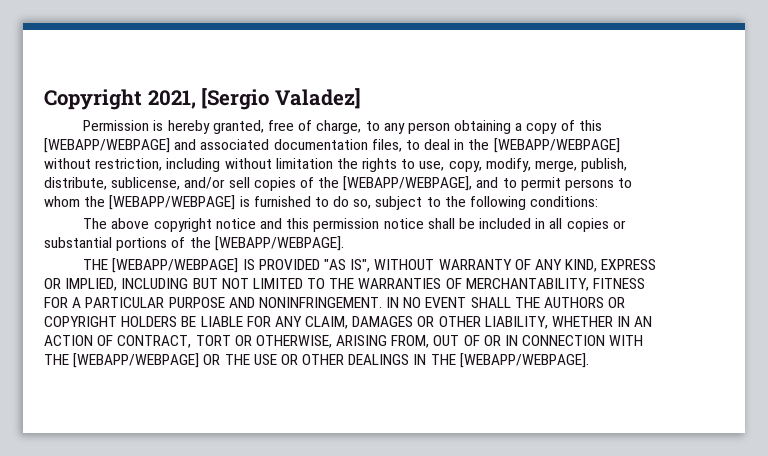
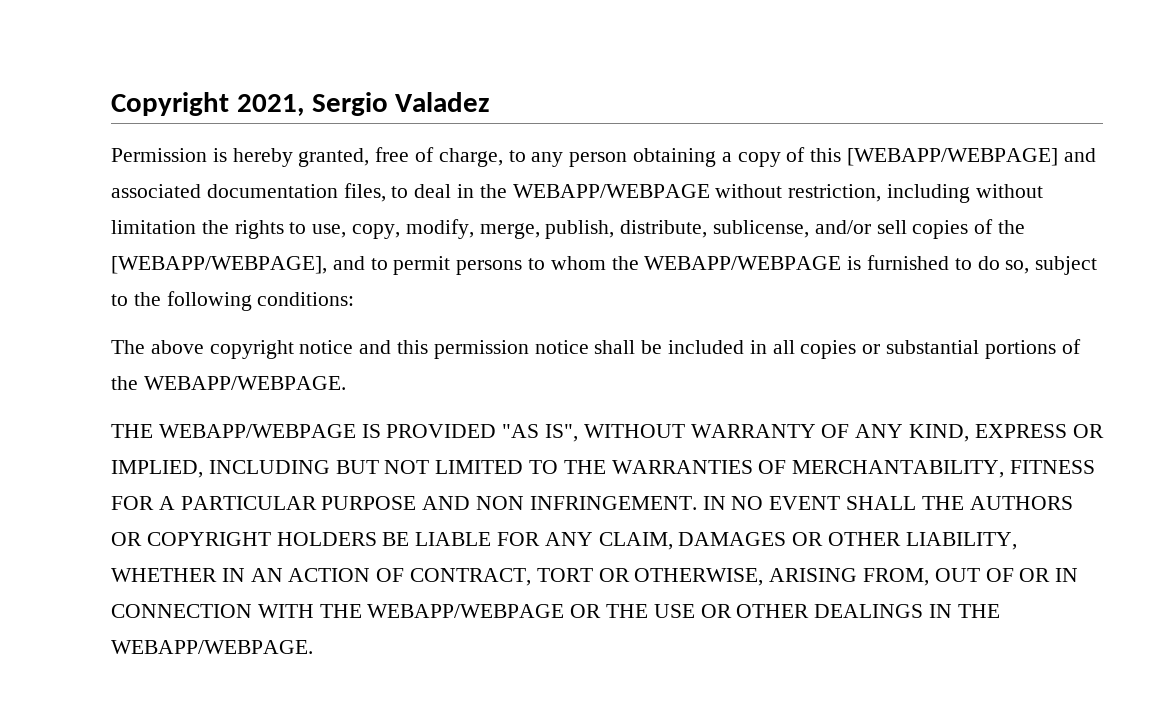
- Copyright 2021, [Sergio Valadez]
+ Copyright 2021, Sergio Valadez
- Permission is hereby granted, free of charge, to any person obtaining a copy of this [WEBAPP/WEBPAGE] and associated documentation files, to deal in the [WEBAPP/WEBPAGE] without restriction, including without limitation the rights to use, copy, modify, merge, publish, distribute, sublicense, and/or sell copies of the [WEBAPP/WEBPAGE], and to permit persons to whom the [WEBAPP/WEBPAGE] is furnished to do so, subject to the following conditions:
+ Permission is hereby granted, free of charge, to any person obtaining a copy of this [WEBAPP/WEBPAGE] and associated documentation files, to deal in the WEBAPP/WEBPAGE without restriction, including without limitation the rights to use, copy, modify, merge, publish, distribute, sublicense, and/or sell copies of the [WEBAPP/WEBPAGE], and to permit persons to whom the WEBAPP/WEBPAGE is furnished to do so, subject to the following conditions:
- The above copyright notice and this permission notice shall be included in all copies or substantial portions of the [WEBAPP/WEBPAGE].
- THE [WEBAPP/WEBPAGE] IS PROVIDED "AS IS", WITHOUT WARRANTY OF ANY KIND, EXPRESS OR IMPLIED, INCLUDING BUT NOT LIMITED TO THE WARRANTIES OF MERCHANTABILITY, FITNESS FOR A PARTICULAR PURPOSE AND NONINFRINGEMENT.
+ The above copyright notice and this permission notice shall be included in all copies or substantial portions of the WEBAPP/WEBPAGE.
+ THE WEBAPP/WEBPAGE IS PROVIDED "AS IS", WITHOUT WARRANTY OF ANY KIND, EXPRESS OR IMPLIED, INCLUDING BUT NOT LIMITED TO THE WARRANTIES OF MERCHANTABILITY, FITNESS FOR A PARTICULAR PURPOSE AND NON INFRINGEMENT.
- IN NO EVENT SHALL THE AUTHORS OR COPYRIGHT HOLDERS BE LIABLE FOR ANY CLAIM, DAMAGES OR OTHER LIABILITY, WHETHER IN AN ACTION OF CONTRACT, TORT OR OTHERWISE, ARISING FROM, OUT OF OR IN CONNECTION WITH THE [WEBAPP/WEBPAGE] OR THE USE OR OTHER DEALINGS IN THE [WEBAPP/WEBPAGE].
+ IN NO EVENT SHALL THE AUTHORS OR COPYRIGHT HOLDERS BE LIABLE FOR ANY CLAIM, DAMAGES OR OTHER LIABILITY, WHETHER IN AN ACTION OF CONTRACT, TORT OR OTHERWISE, ARISING FROM, OUT OF OR IN CONNECTION WITH THE WEBAPP/WEBPAGE OR THE USE OR OTHER DEALINGS IN THE WEBAPP/WEBPAGE.

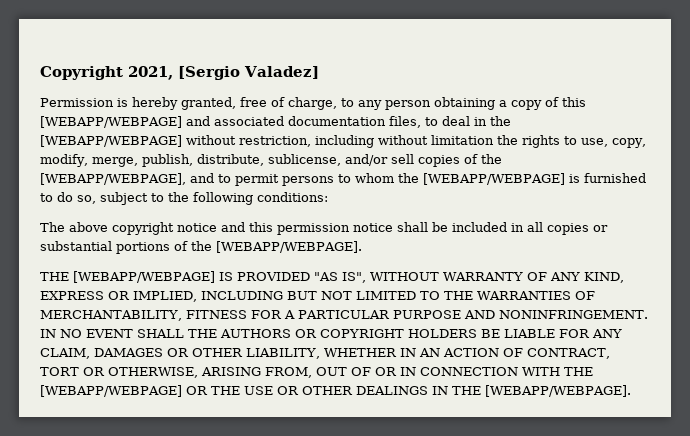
- Copyright 2021, Sergio Valadez
+ Copyright 2021, [Sergio Valadez]
- Permission is hereby granted, free of charge, to any person obtaining a copy of this [WEBAPP/WEBPAGE] and associated documentation files, to deal in the WEBAPP/WEBPAGE without restriction, including without limitation the rights to use, copy, modify, merge, publish, distribute, sublicense, and/or sell copies of the [WEBAPP/WEBPAGE], and to permit persons to whom the WEBAPP/WEBPAGE is furnished to do so, subject to the following conditions:
+ Permission is hereby granted, free of charge, to any person obtaining a copy of this [WEBAPP/WEBPAGE] and associated documentation files, to deal in the [WEBAPP/WEBPAGE] without restriction, including without limitation the rights to use, copy, modify, merge, publish, distribute, sublicense, and/or sell copies of the [WEBAPP/WEBPAGE], and to permit persons to whom the [WEBAPP/WEBPAGE] is furnished to do so, subject to the following conditions:
- The above copyright notice and this permission notice shall be included in all copies or substantial portions of the WEBAPP/WEBPAGE.
- THE WEBAPP/WEBPAGE IS PROVIDED "AS IS", WITHOUT WARRANTY OF ANY KIND, EXPRESS OR IMPLIED, INCLUDING BUT NOT LIMITED TO THE WARRANTIES OF MERCHANTABILITY, FITNESS FOR A PARTICULAR PURPOSE AND NON INFRINGEMENT.
+ The above copyright notice and this permission notice shall be included in all copies or substantial portions of the [WEBAPP/WEBPAGE].
+ THE [WEBAPP/WEBPAGE] IS PROVIDED "AS IS", WITHOUT WARRANTY OF ANY KIND, EXPRESS OR IMPLIED, INCLUDING BUT NOT LIMITED TO THE WARRANTIES OF MERCHANTABILITY, FITNESS FOR A PARTICULAR PURPOSE AND NONINFRINGEMENT.
- IN NO EVENT SHALL THE AUTHORS OR COPYRIGHT HOLDERS BE LIABLE FOR ANY CLAIM, DAMAGES OR OTHER LIABILITY, WHETHER IN AN ACTION OF CONTRACT, TORT OR OTHERWISE, ARISING FROM, OUT OF OR IN CONNECTION WITH THE WEBAPP/WEBPAGE OR THE USE OR OTHER DEALINGS IN THE WEBAPP/WEBPAGE.
+ IN NO EVENT SHALL THE AUTHORS OR COPYRIGHT HOLDERS BE LIABLE FOR ANY CLAIM, DAMAGES OR OTHER LIABILITY, WHETHER IN AN ACTION OF CONTRACT, TORT OR OTHERWISE, ARISING FROM, OUT OF OR IN CONNECTION WITH THE [WEBAPP/WEBPAGE] OR THE USE OR OTHER DEALINGS IN THE [WEBAPP/WEBPAGE].

